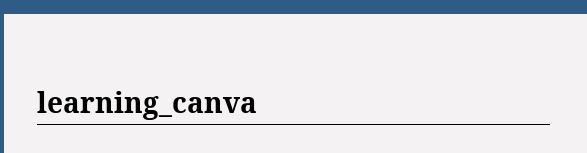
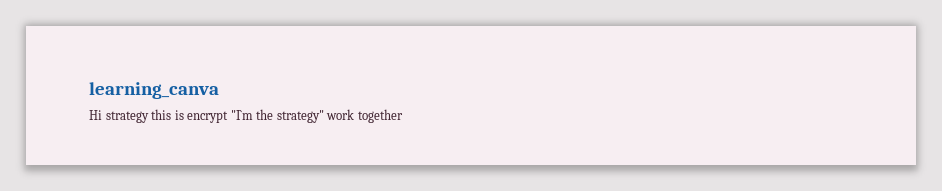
+ Hi strategy this is encrypt "I`m the strategy" work together

